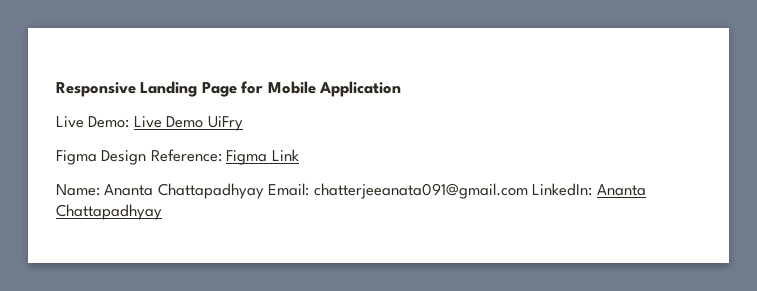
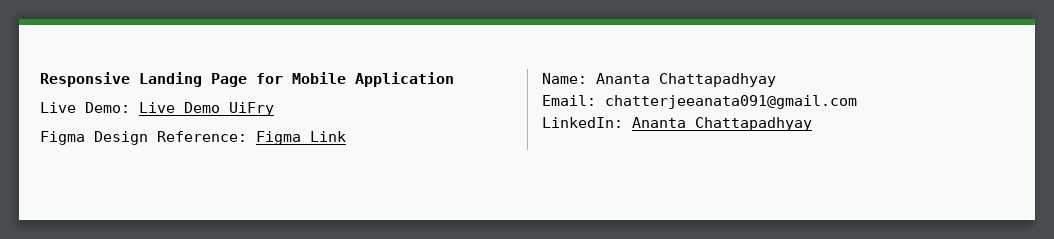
- Name: Ananta Chattapadhyay Email: chatterjeeanata091@gmail.com LinkedIn: Ananta Chattapadhyay
+ Name: Ananta Chattapadhyay
+ Email: chatterjeeanata091@gmail.com
+ LinkedIn: Ananta Chattapadhyay

